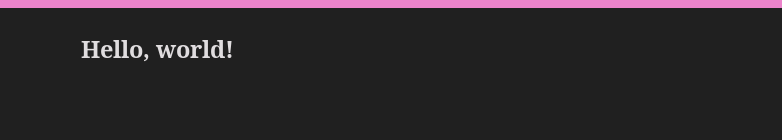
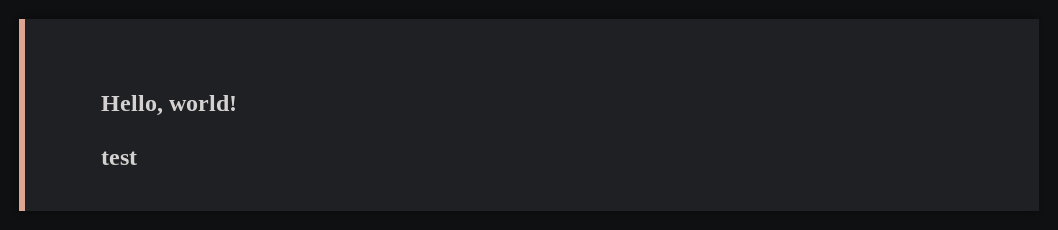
+ test

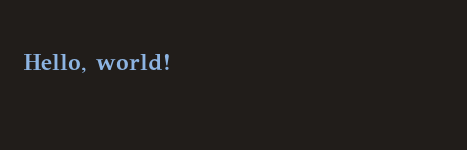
- test

